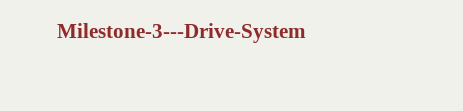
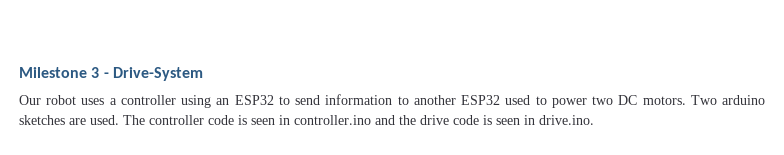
- Milestone-3---Drive-System
+ Milestone 3 - Drive-System
+ Our robot uses a controller using an ESP32 to send information to another ESP32 used to power two DC motors. Two arduino sketches are used. The controller code is seen in controller.ino and the drive code is seen in drive.ino.

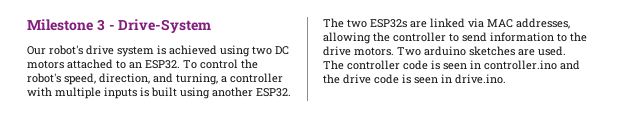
- Our robot uses a controller using an ESP32 to send information to another ESP32 used to power two DC motors.
+ Our robot's drive system is achieved using two DC motors attached to an ESP32. To control the robot's speed, direction, and turning, a controller with multiple inputs is built using another ESP32. The two ESP32s are linked via MAC addresses, allowing the controller to send information to the drive motors.

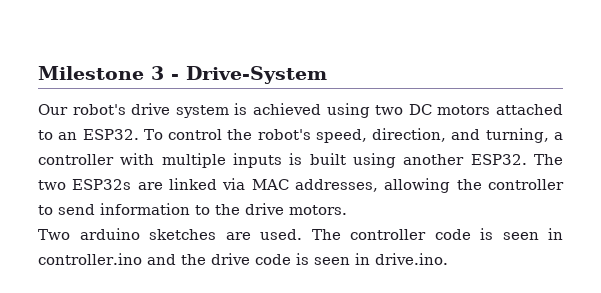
- The two ESP32s are linked via MAC addresses, allowing the controller to send information to the drive motors. Two arduino sketches are used.
+ The two ESP32s are linked via MAC addresses, allowing the controller to send information to the drive motors.
+ Two arduino sketches are used.

